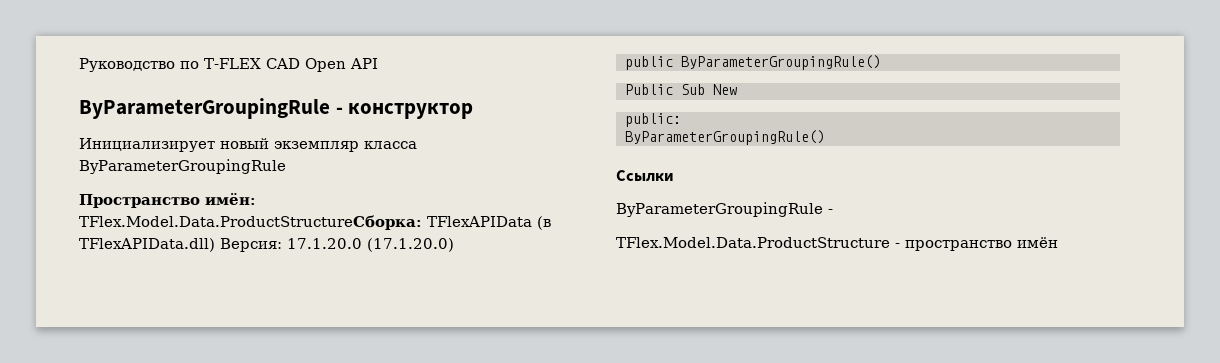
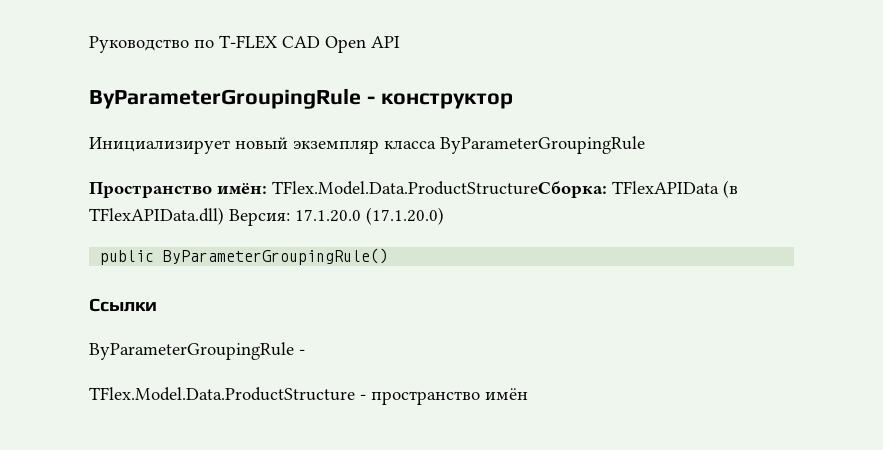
- Public Sub New
- public:
- ByParameterGroupingRule()

